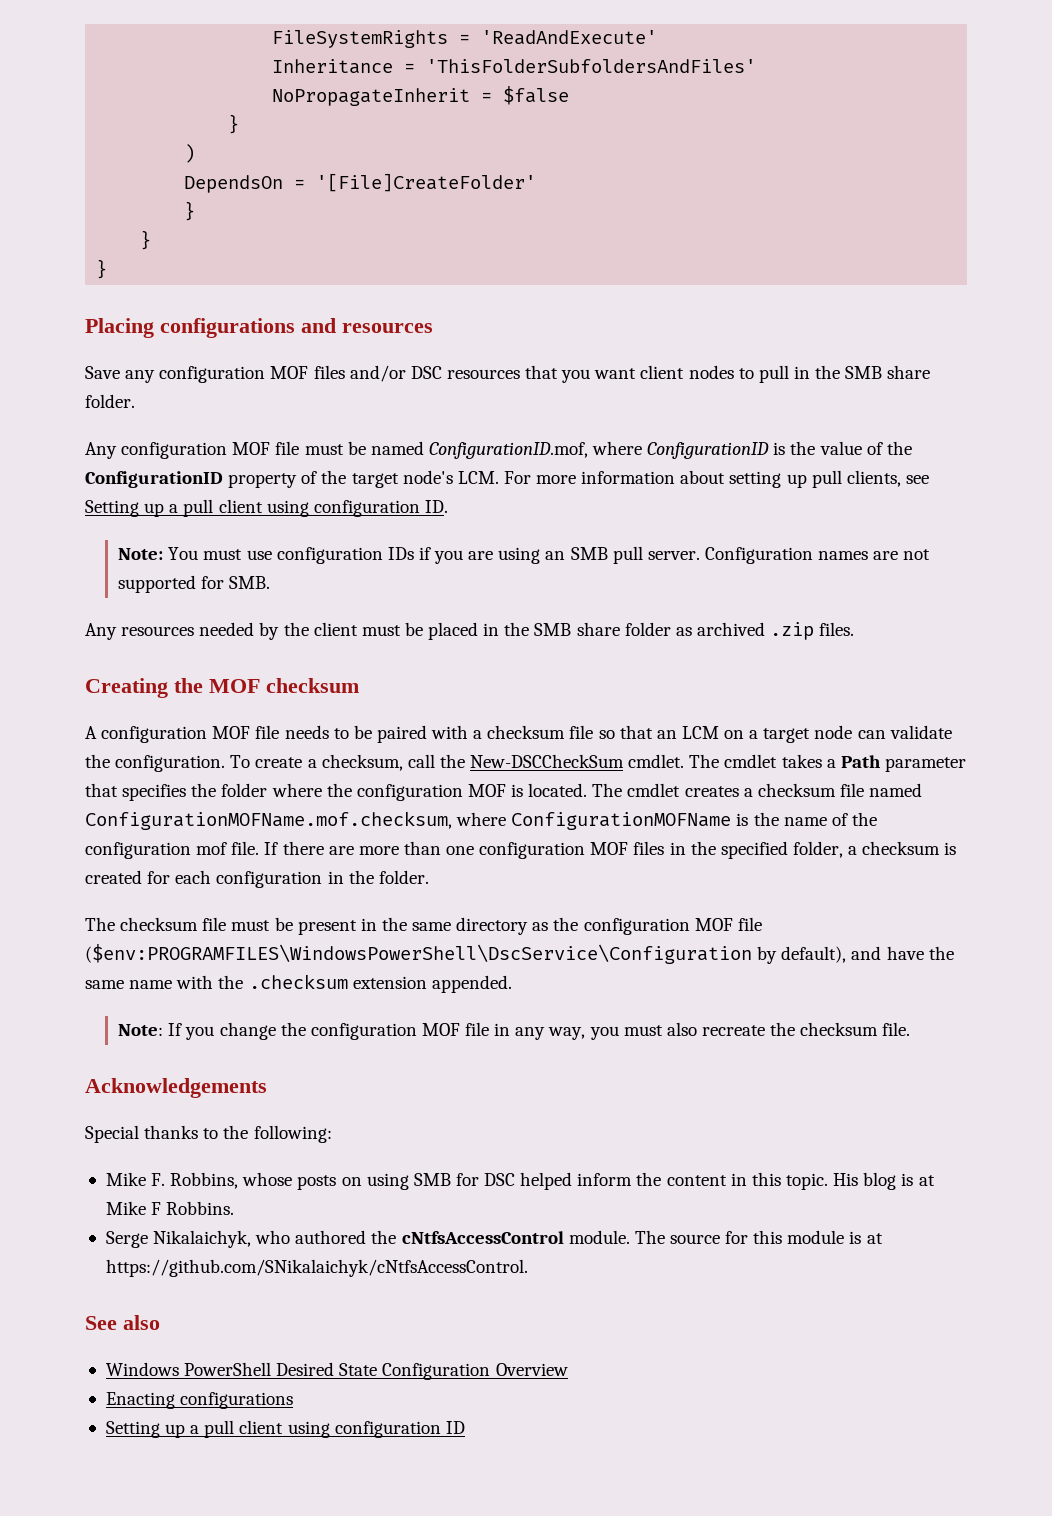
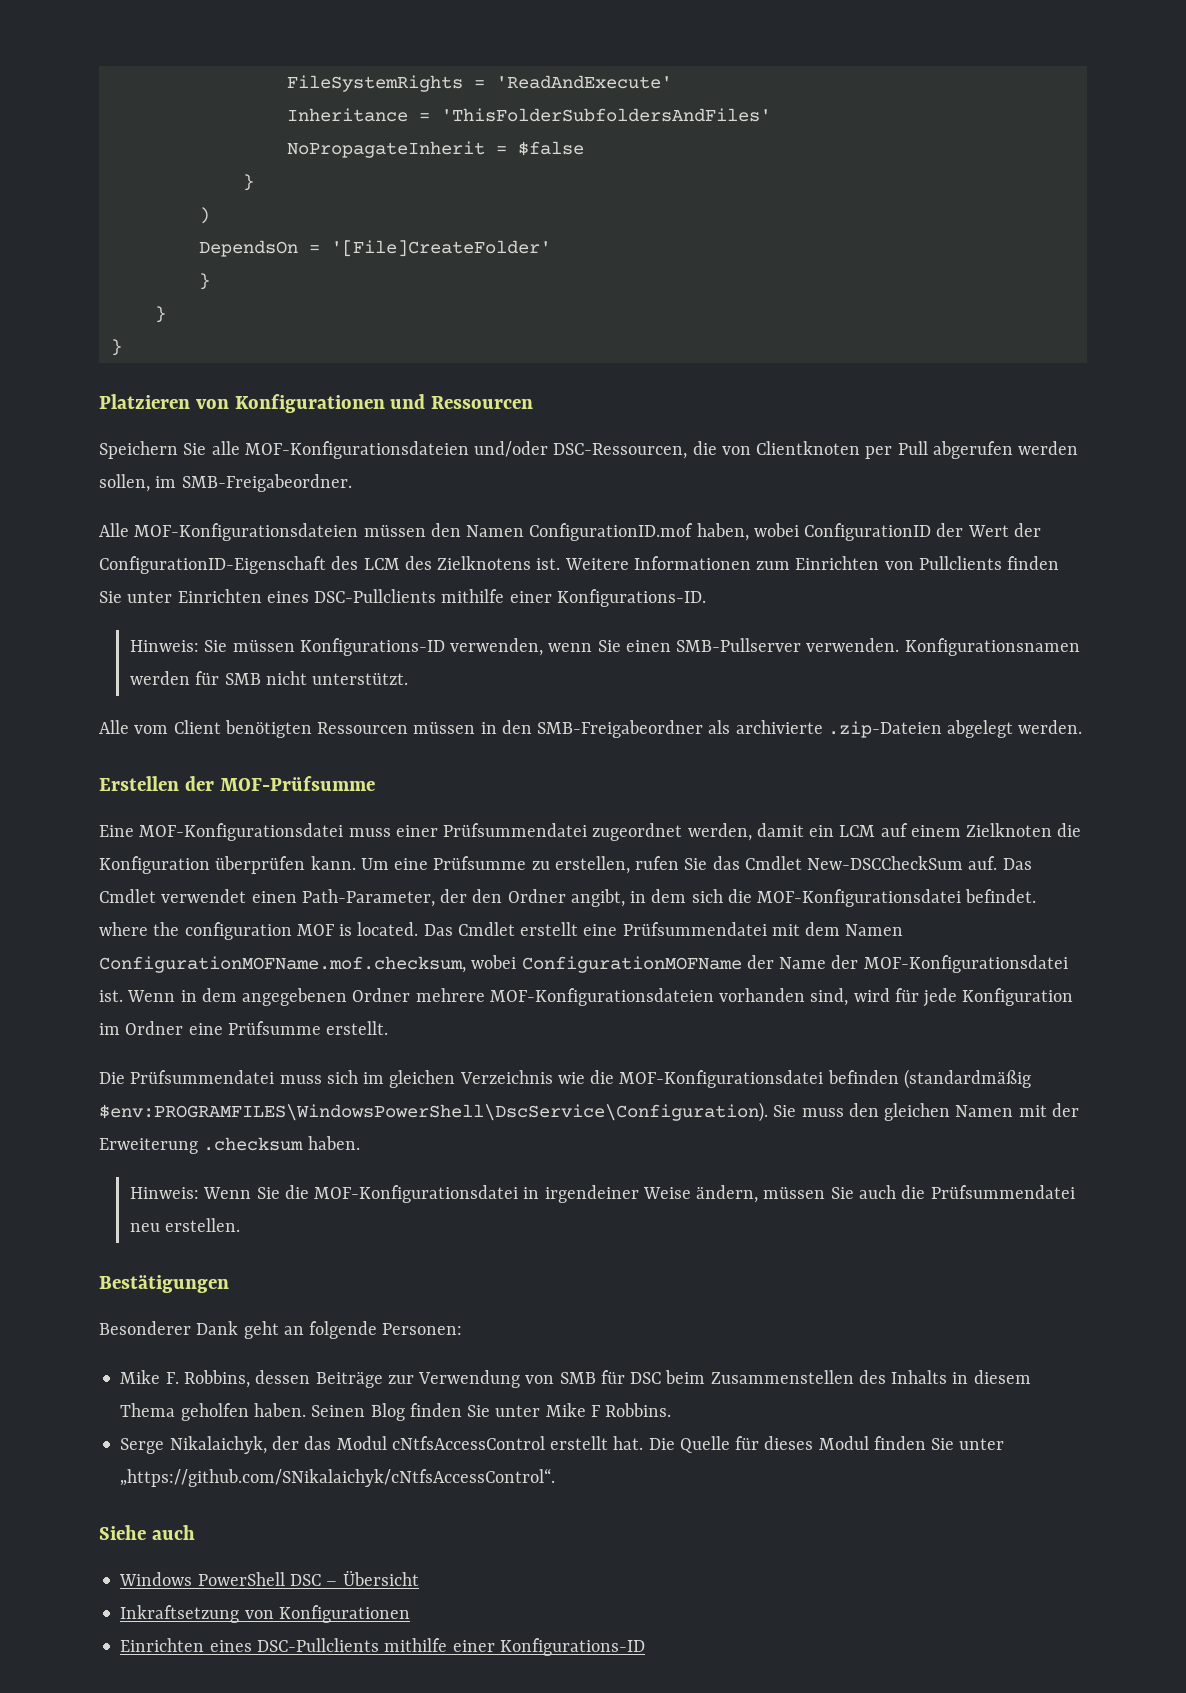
- Placing configurations and resources
- Save any configuration MOF files and/or DSC resources that you want client nodes to pull in the SMB share folder.
- Any configuration MOF file must be named ConfigurationID.mof, where ConfigurationID is the value of the ConfigurationID property of the target node's LCM. For more information about setting up pull clients, see Setting up a pull client using configuration ID.
- Note: You must use configuration IDs if you are using an SMB pull server. Configuration names are not supported for SMB.
- Any resources needed by the client must be placed in the SMB share folder as archived .zip files.
- Creating the MOF checksum
- A configuration MOF file needs to be paired with a checksum file so that an LCM on a target node can validate the configuration. To create a checksum, call the New-DSCCheckSum cmdlet. The cmdlet takes a Path parameter that specifies the folder where the configuration MOF is located.
+ Platzieren von Konfigurationen und Ressourcen
+ Speichern Sie alle MOF-Konfigurationsdateien und/oder DSC-Ressourcen, die von Clientknoten per Pull abgerufen werden sollen, im SMB-Freigabeordner.
+ Alle MOF-Konfigurationsdateien müssen den Namen ConfigurationID.mof haben, wobei ConfigurationID der Wert der ConfigurationID-Eigenschaft des LCM des Zielknotens ist. Weitere Informationen zum Einrichten von Pullclients finden Sie unter Einrichten eines DSC-Pullclients mithilfe einer Konfigurations-ID.
+ Hinweis: Sie müssen Konfigurations-ID verwenden, wenn Sie einen SMB-Pullserver verwenden. Konfigurationsnamen werden für SMB nicht unterstützt.
+ Alle vom Client benötigten Ressourcen müssen in den SMB-Freigabeordner als archivierte .zip-Dateien abgelegt werden.
+ Erstellen der MOF-Prüfsumme
+ Eine MOF-Konfigurationsdatei muss einer Prüfsummendatei zugeordnet werden, damit ein LCM auf einem Zielknoten die Konfiguration überprüfen kann. Um eine Prüfsumme zu erstellen, rufen Sie das Cmdlet New-DSCCheckSum auf. Das Cmdlet verwendet einen Path-Parameter, der den Ordner angibt, in dem sich die MOF-Konfigurationsdatei befindet. where the configuration MOF is located.
- The cmdlet creates a checksum file named ConfigurationMOFName.mof.checksum, where ConfigurationMOFName is the name of the configuration mof file. If there are more than one configuration MOF files in the specified folder, a checksum is created for each configuration in the folder.
- The checksum file must be present in the same directory as the configuration MOF file ($env:PROGRAMFILES\WindowsPowerShell\DscService\Configuration by default), and have the same name with the .checksum extension appended.
- Note: If you change the configuration MOF file in any way, you must also recreate the checksum file.
- Acknowledgements
- Special thanks to the following:
- Mike F. Robbins, whose posts on using SMB for DSC helped inform the content in this topic. His blog is at Mike F Robbins.
+ Das Cmdlet erstellt eine Prüfsummendatei mit dem Namen ConfigurationMOFName.mof.checksum, wobei ConfigurationMOFName der Name der MOF-Konfigurationsdatei ist. Wenn in dem angegebenen Ordner mehrere MOF-Konfigurationsdateien vorhanden sind, wird für jede Konfiguration im Ordner eine Prüfsumme erstellt.
+ Die Prüfsummendatei muss sich im gleichen Verzeichnis wie die MOF-Konfigurationsdatei befinden (standardmäßig $env:PROGRAMFILES\WindowsPowerShell\DscService\Configuration). Sie muss den gleichen Namen mit der Erweiterung .checksum haben.
+ Hinweis: Wenn Sie die MOF-Konfigurationsdatei in irgendeiner Weise ändern, müssen Sie auch die Prüfsummendatei neu erstellen.
+ Bestätigungen
+ Besonderer Dank geht an folgende Personen:
+ Mike F. Robbins, dessen Beiträge zur Verwendung von SMB für DSC beim Zusammenstellen des Inhalts in diesem Thema geholfen haben. Seinen Blog finden Sie unter Mike F Robbins.
- Serge Nikalaichyk, who authored the cNtfsAccessControl module. The source for this module is at https://github.com/SNikalaichyk/cNtfsAccessControl.
- See also
- Windows PowerShell Desired State Configuration Overview
- Enacting configurations
- Setting up a pull client using configuration ID
+ Serge Nikalaichyk, der das Modul cNtfsAccessControl erstellt hat. Die Quelle für dieses Modul finden Sie unter „https://github.com/SNikalaichyk/cNtfsAccessControl“.
+ Siehe auch
+ Windows PowerShell DSC – Übersicht
+ Inkraftsetzung von Konfigurationen
+ Einrichten eines DSC-Pullclients mithilfe einer Konfigurations-ID

